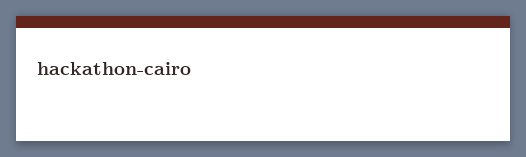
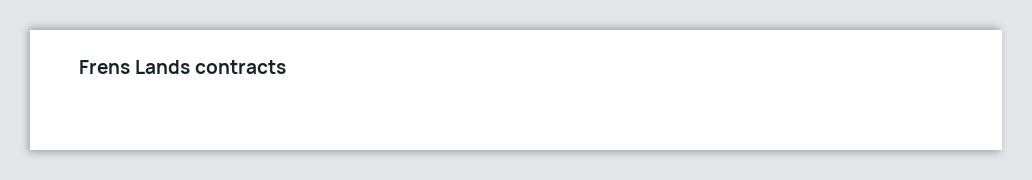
- hackathon-cairo
+ Frens Lands contracts

